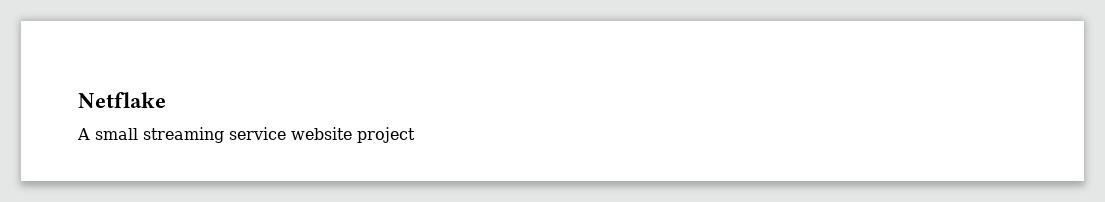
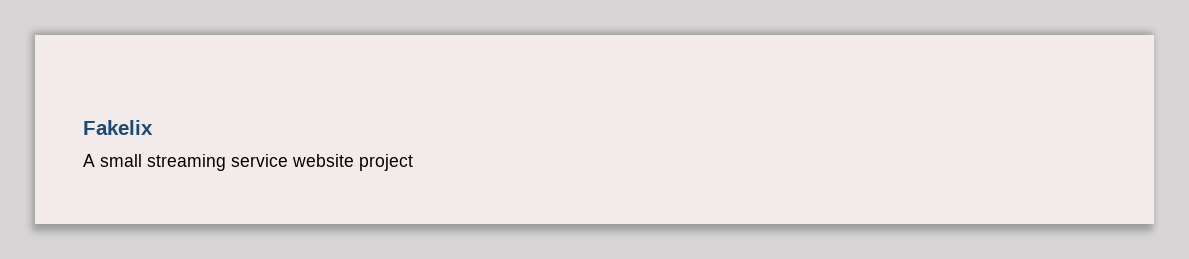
- Netflake
+ Fakelix

